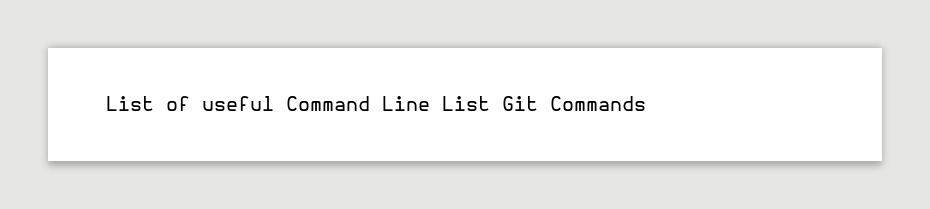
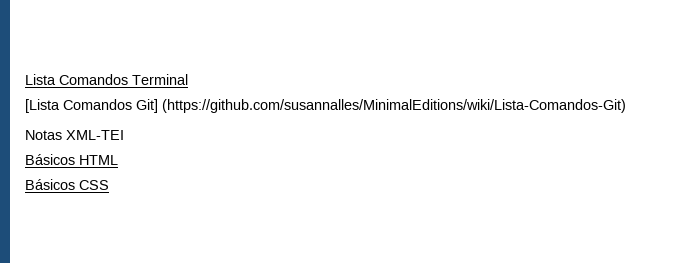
- List of useful Command Line List Git Commands
+ Lista Comandos Terminal
+ [Lista Comandos Git] (https://github.com/susannalles/MinimalEditions/wiki/Lista-Comandos-Git)
+ Notas XML-TEI
+ Básicos HTML
+ Básicos CSS

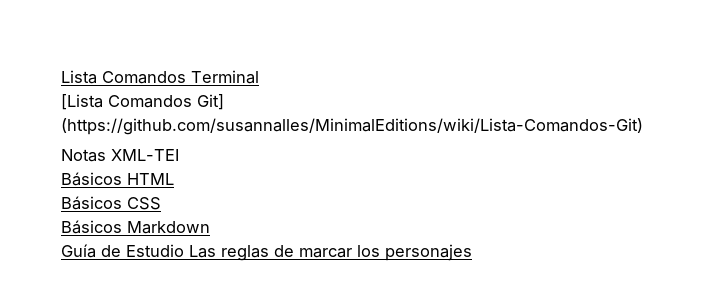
+ Básicos Markdown
+ Guía de Estudio Las reglas de marcar los personajes

